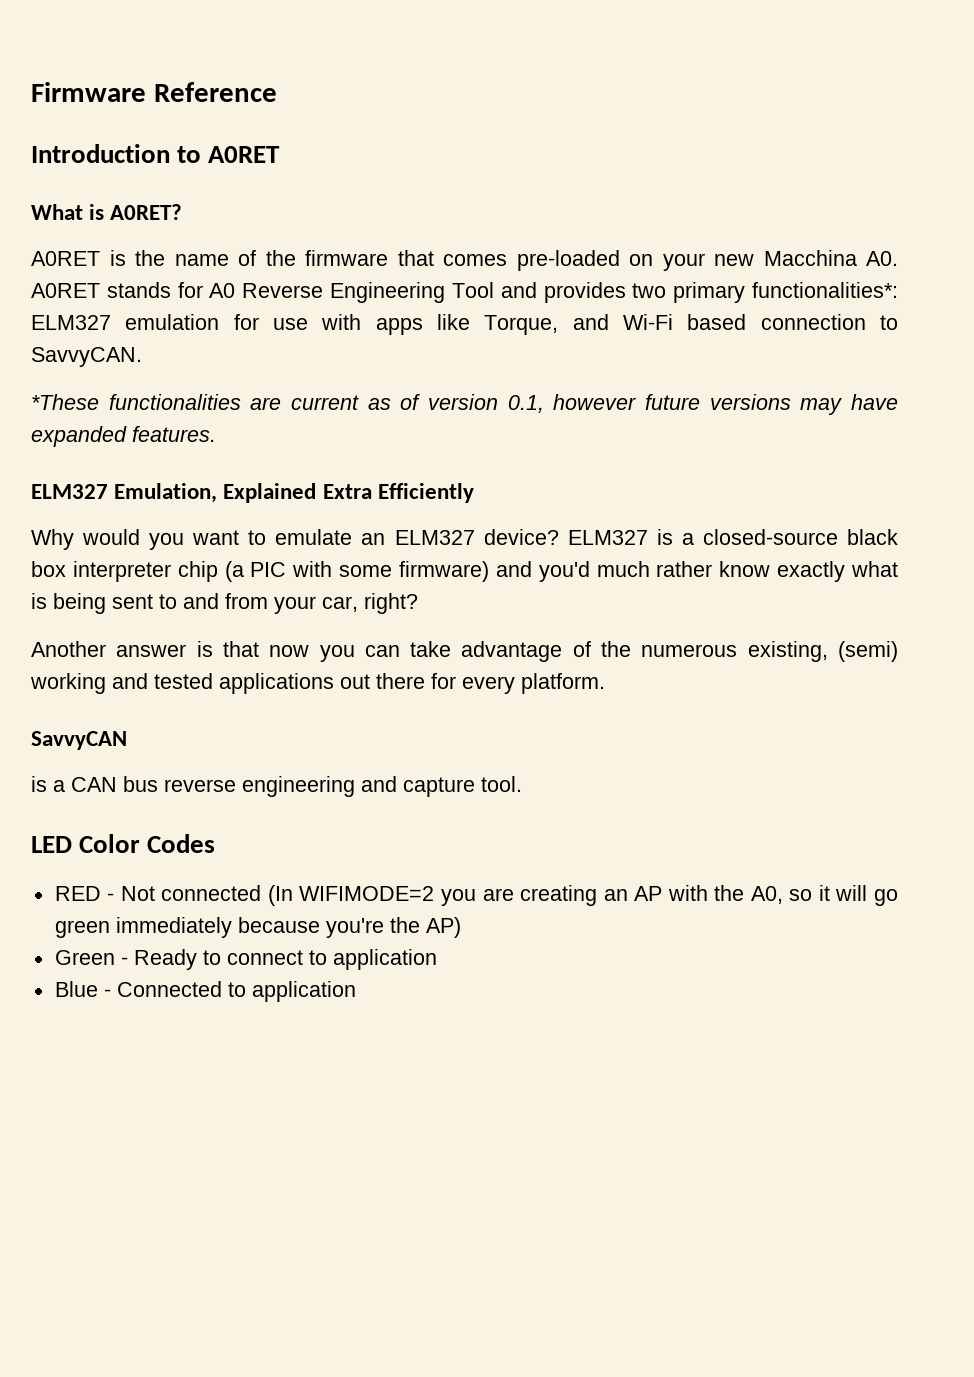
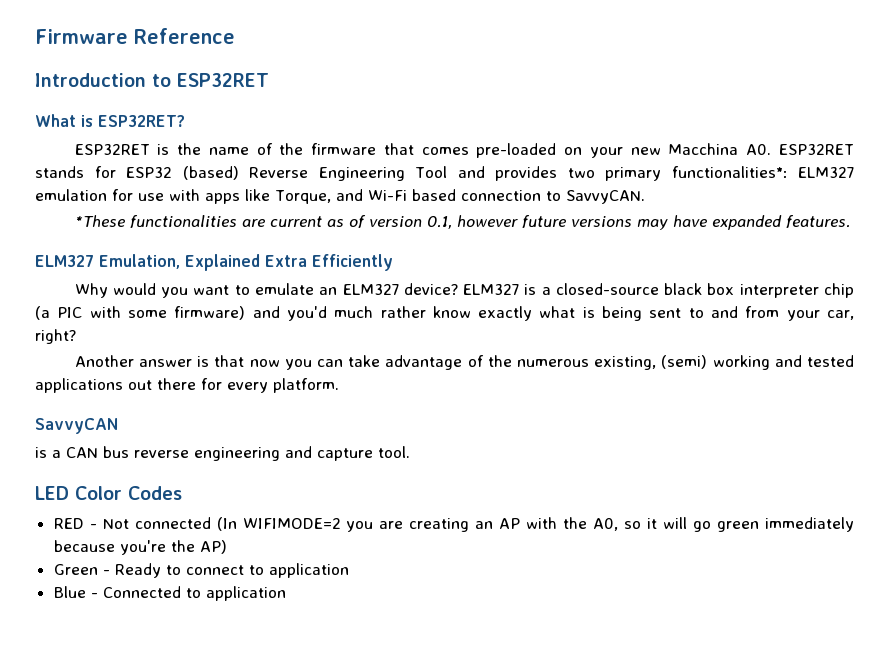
- Introduction to A0RET
+ Introduction to ESP32RET
- What is A0RET?
- A0RET is the name of the firmware that comes pre-loaded on your new Macchina A0. A0RET stands for A0 Reverse Engineering Tool and provides two primary functionalities*: ELM327 emulation for use with apps like Torque, and Wi-Fi based connection to SavvyCAN.
+ What is ESP32RET?
+ ESP32RET is the name of the firmware that comes pre-loaded on your new Macchina A0. ESP32RET stands for ESP32 (based) Reverse Engineering Tool and provides two primary functionalities*: ELM327 emulation for use with apps like Torque, and Wi-Fi based connection to SavvyCAN.

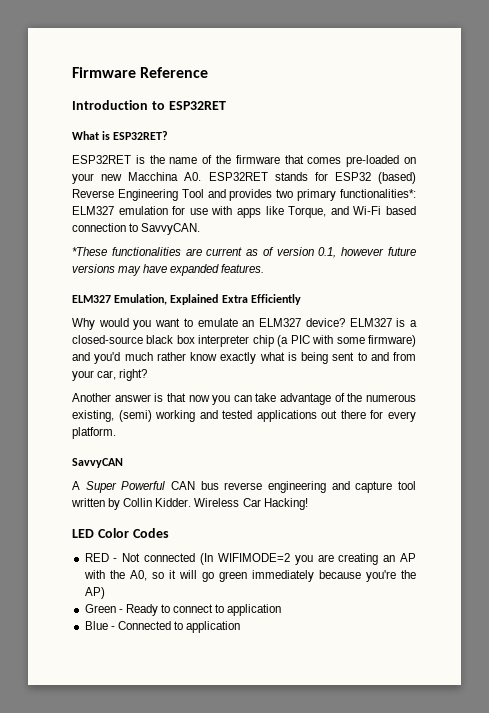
- is a CAN bus reverse engineering and capture tool.
+ A Super Powerful CAN bus reverse engineering and capture tool written by Collin Kidder. Wireless Car Hacking!

